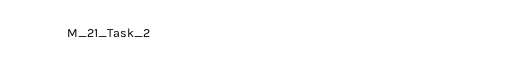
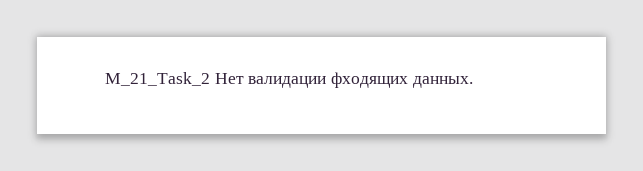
- M_21_Task_2
+ M_21_Task_2 Нет валидации фходящих данных.

